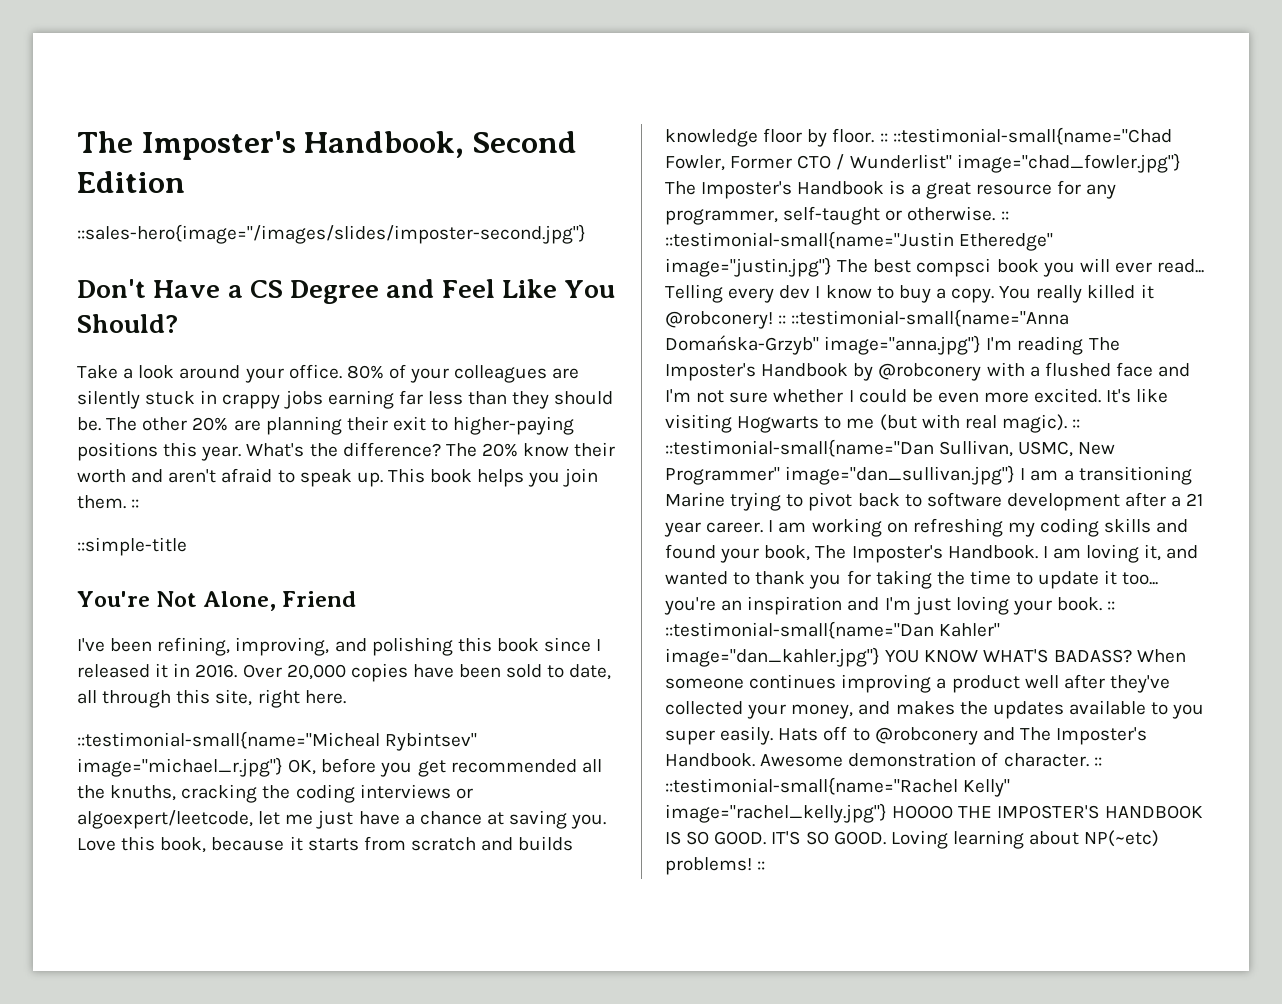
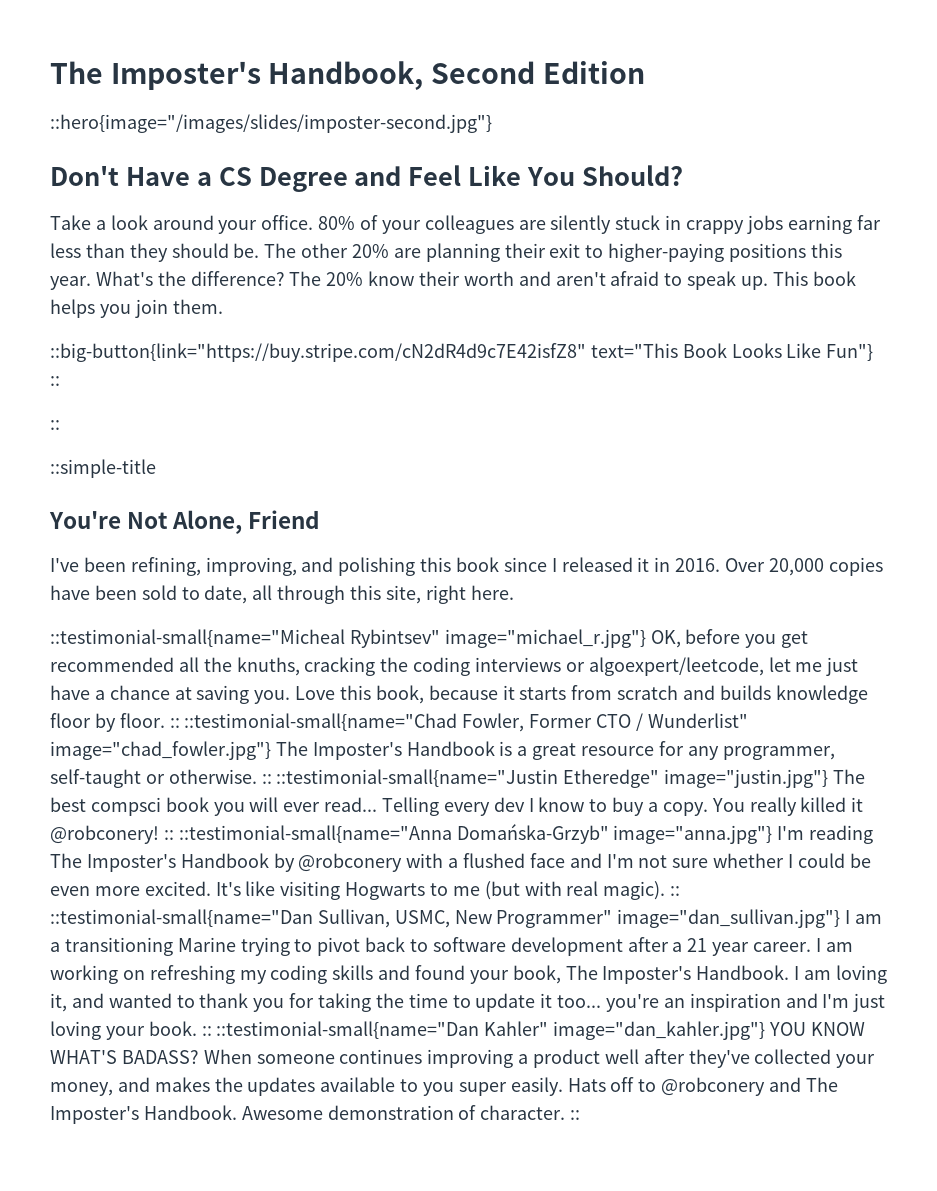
- ::sales-hero{image="/images/slides/imposter-second.jpg"}
+ ::hero{image="/images/slides/imposter-second.jpg"}
- This book helps you join them. ::
+ This book helps you join them.
+ ::big-button{link="https://buy.stripe.com/cN2dR4d9c7E42isfZ8" text="This Book Looks Like Fun"} ::
+ ::
- Awesome demonstration of character. :: ::testimonial-small{name="Rachel Kelly" image="rachel_kelly.jpg"} HOOOO THE IMPOSTER'S HANDBOOK IS SO GOOD. IT'S SO GOOD. Loving learning about NP(~etc) problems! ::
+ Awesome demonstration of character. ::

